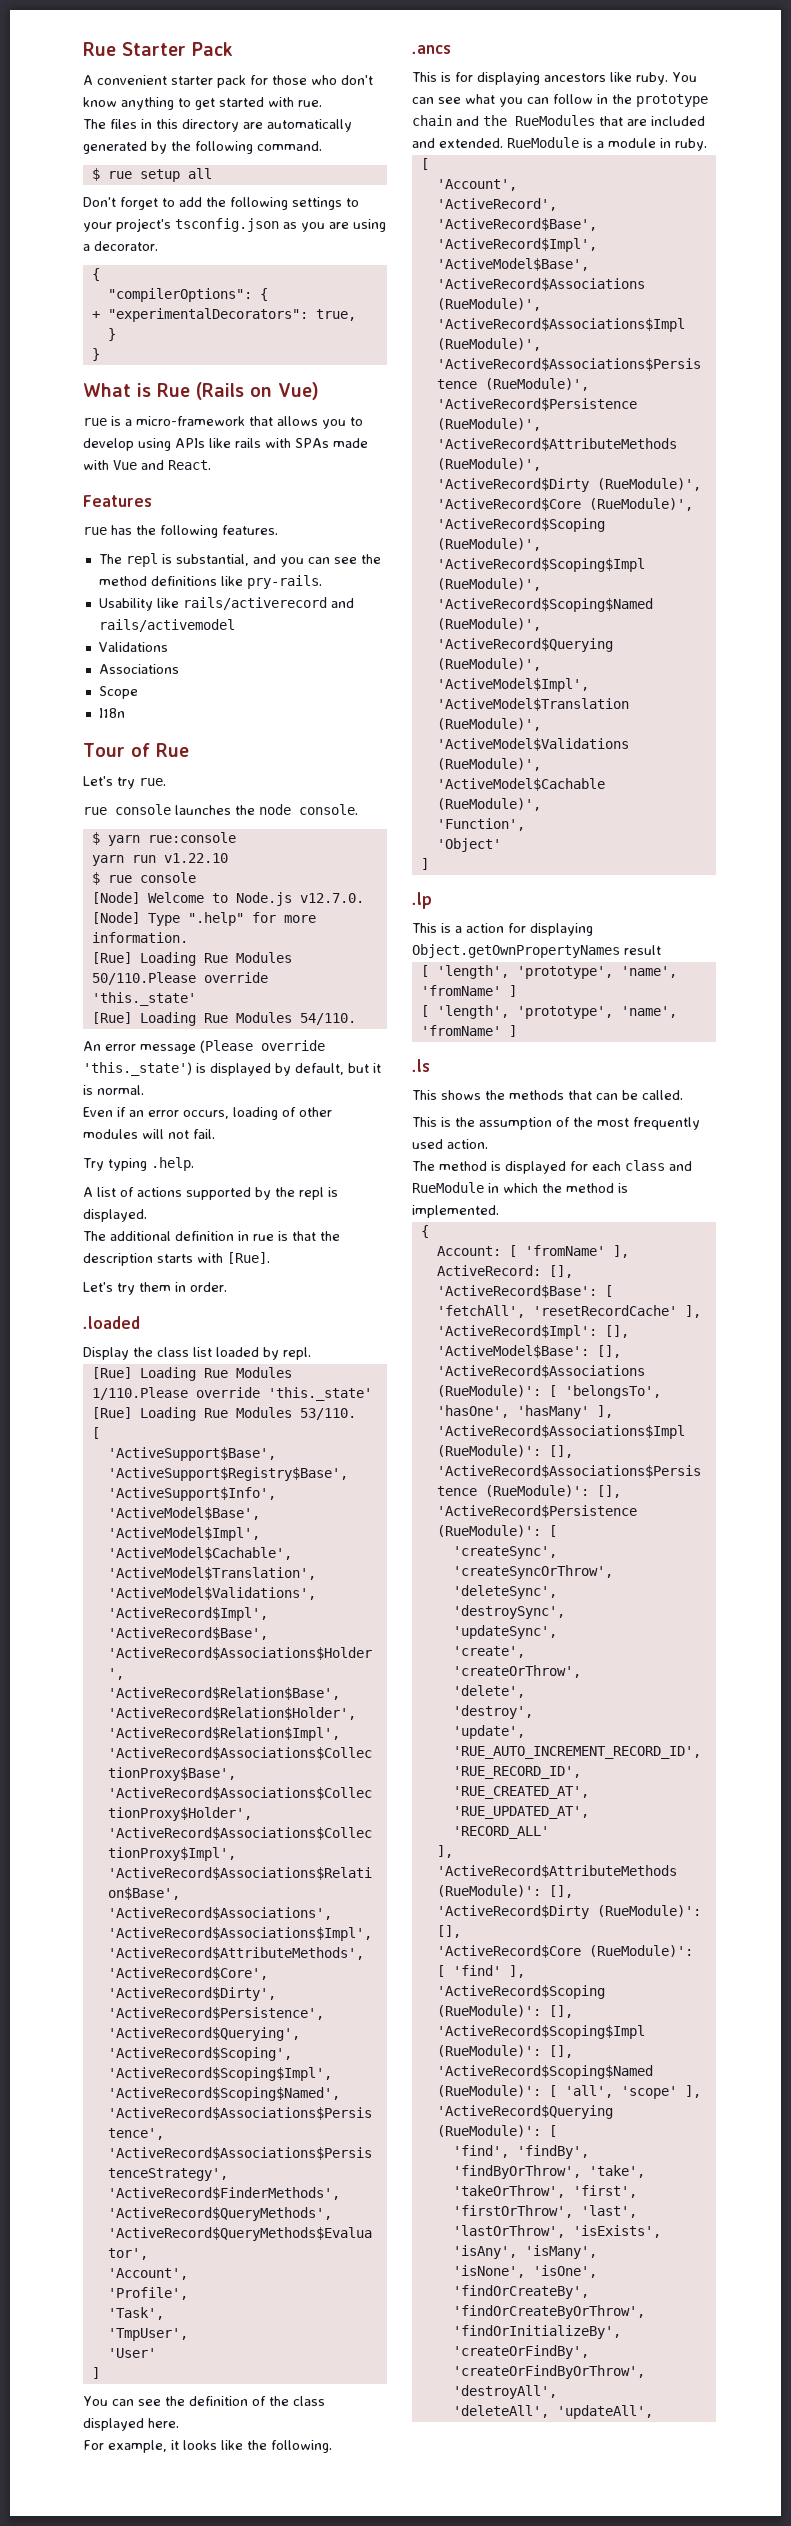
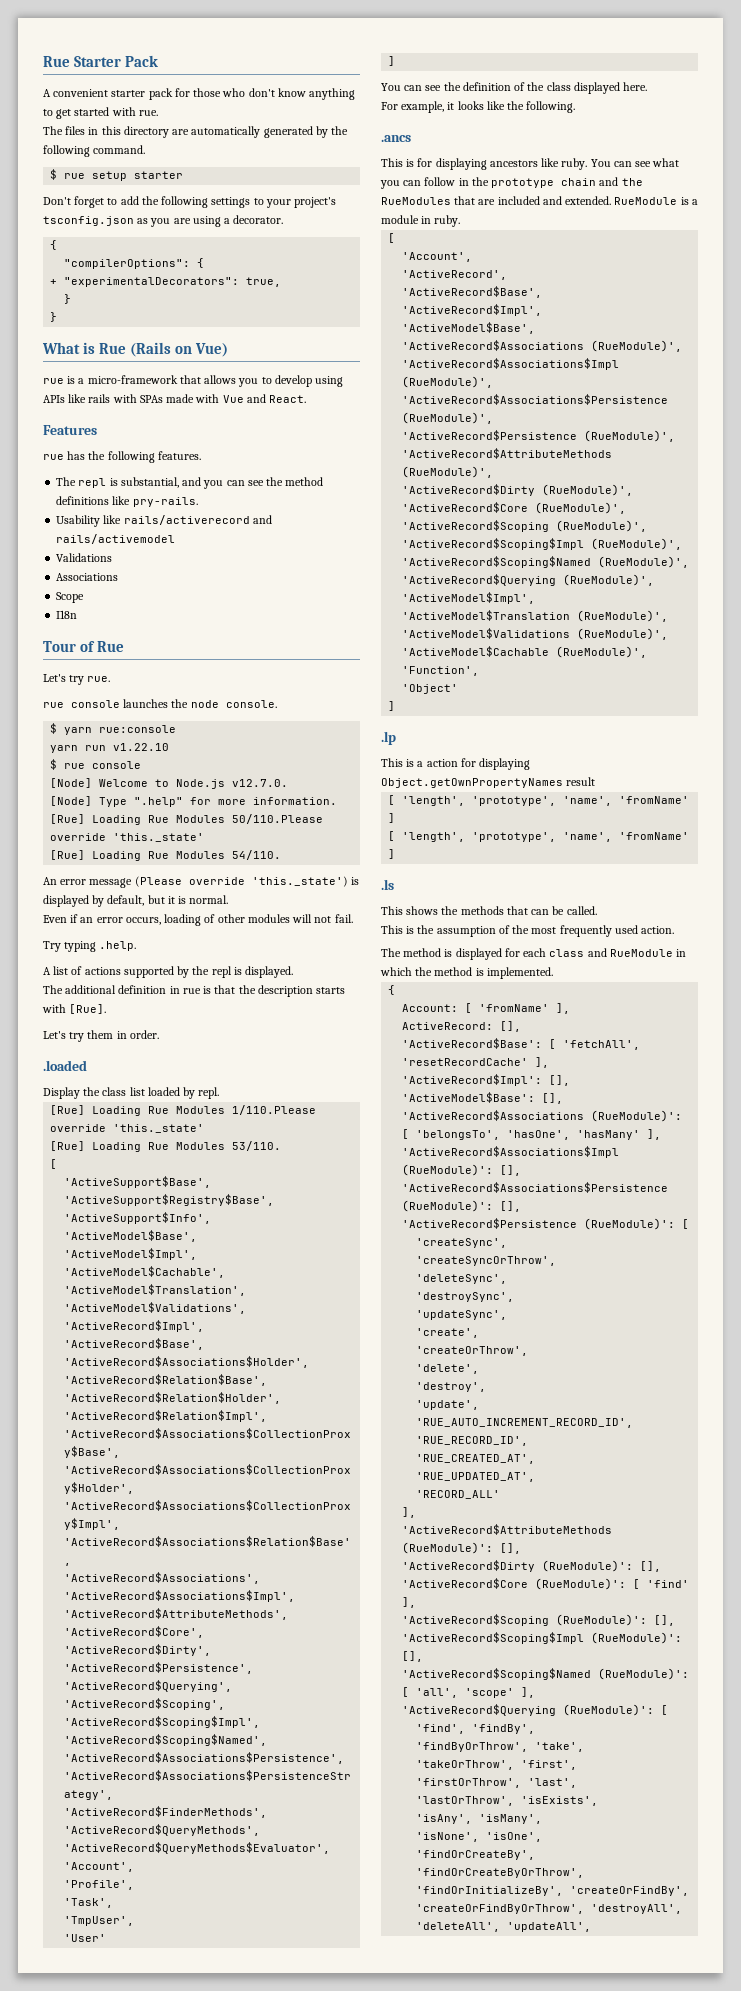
- $ rue setup all
+ $ rue setup starter

